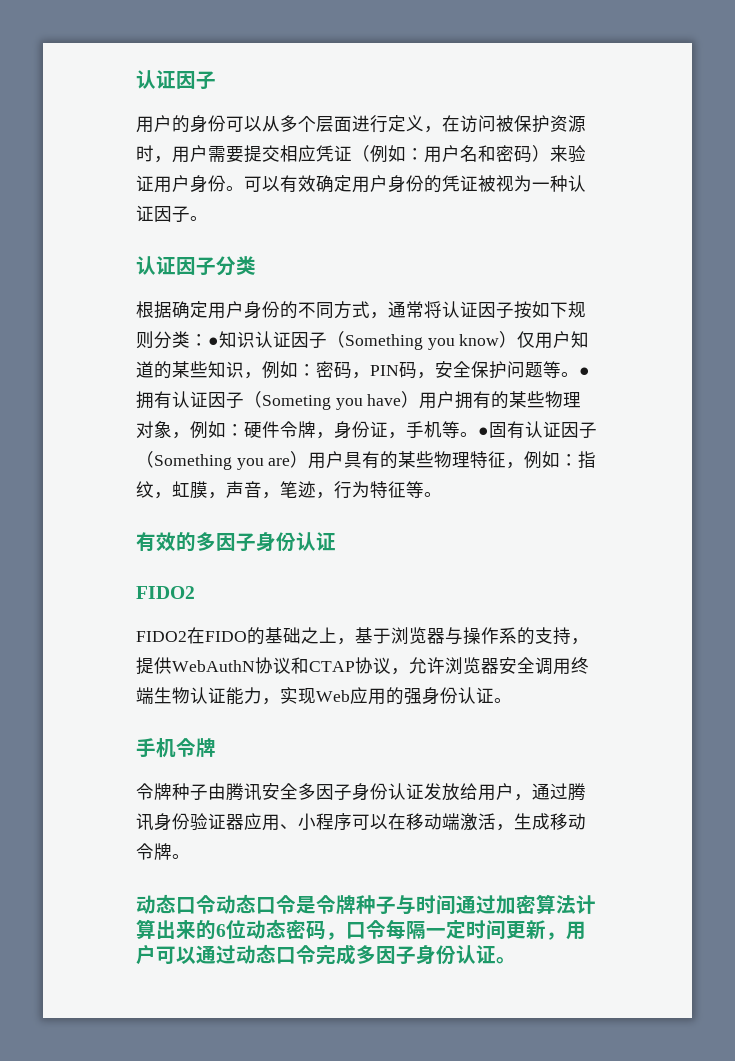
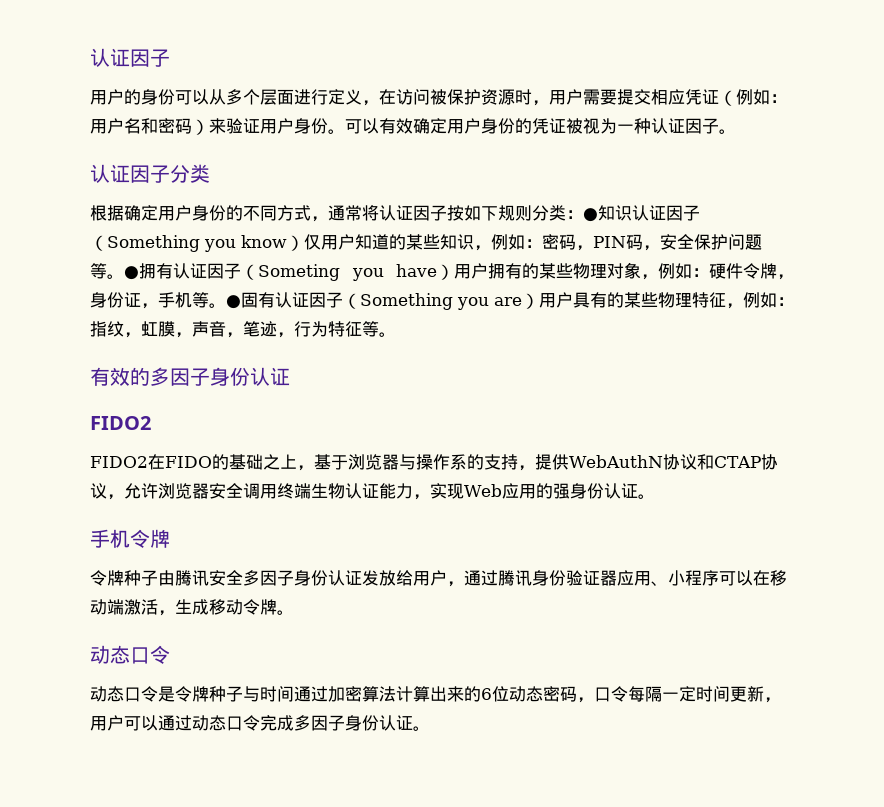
  令牌种子由腾讯安全多因子身份认证发放给用户，通过腾讯身份验证器应用、小程序可以在移动端激活，生成移动令牌。
- 动态口令动态口令是令牌种子与时间通过加密算法计算出来的6位动态密码，口令每隔一定时间更新，用户可以通过动态口令完成多因子身份认证。
+ 动态口令
+ 动态口令是令牌种子与时间通过加密算法计算出来的6位动态密码，口令每隔一定时间更新，用户可以通过动态口令完成多因子身份认证。

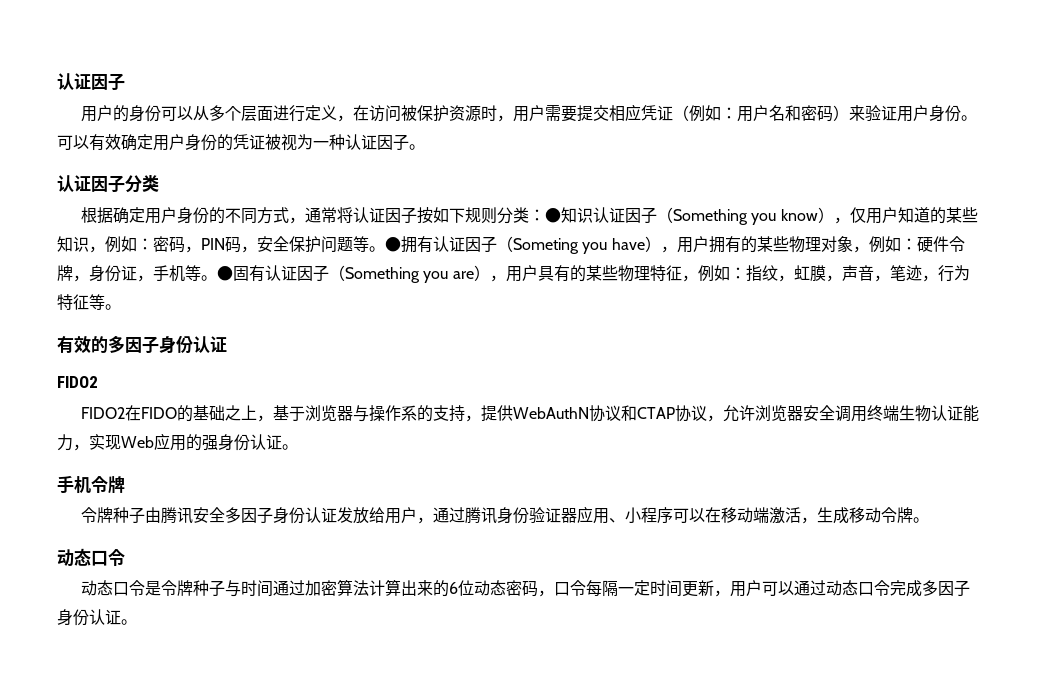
- 根据确定用户身份的不同方式，通常将认证因子按如下规则分类：●知识认证因子（Something you know）仅用户知道的某些知识，例如：密码，PIN码，安全保护问题等。
+ 根据确定用户身份的不同方式，通常将认证因子按如下规则分类：●知识认证因子（Something you know），仅用户知道的某些知识，例如：密码，PIN码，安全保护问题等。
- ●拥有认证因子（Someting you have）用户拥有的某些物理对象，例如：硬件令牌，身份证，手机等。
+ ●拥有认证因子（Someting you have），用户拥有的某些物理对象，例如：硬件令牌，身份证，手机等。
- ●固有认证因子（Something you are）用户具有的某些物理特征，例如：指纹，虹膜，声音，笔迹，行为特征等。
+ ●固有认证因子（Something you are），用户具有的某些物理特征，例如：指纹，虹膜，声音，笔迹，行为特征等。

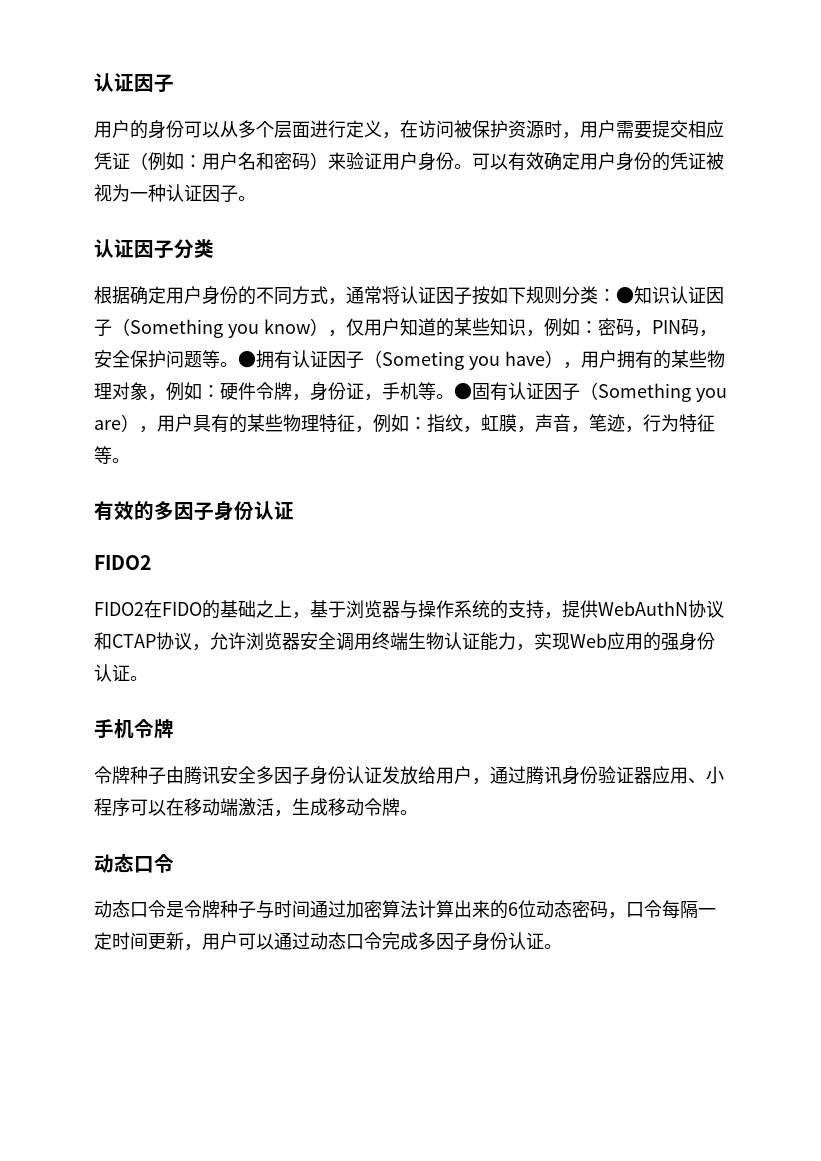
- FIDO2在FIDO的基础之上，基于浏览器与操作系的支持，提供WebAuthN协议和CTAP协议，允许浏览器安全调用终端生物认证能力，实现Web应用的强身份认证。
+ FIDO2在FIDO的基础之上，基于浏览器与操作系统的支持，提供WebAuthN协议和CTAP协议，允许浏览器安全调用终端生物认证能力，实现Web应用的强身份认证。

